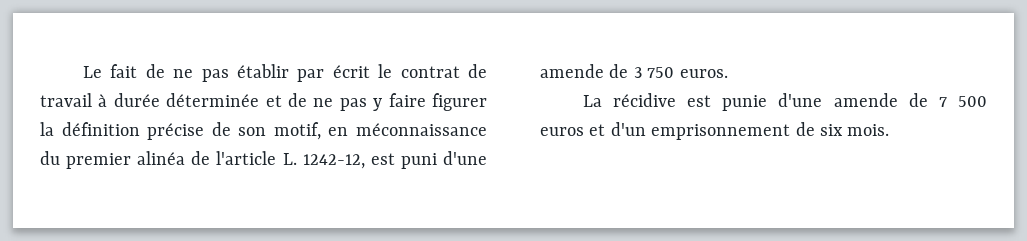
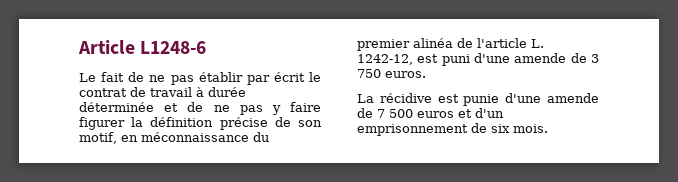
+ Article L1248-6

